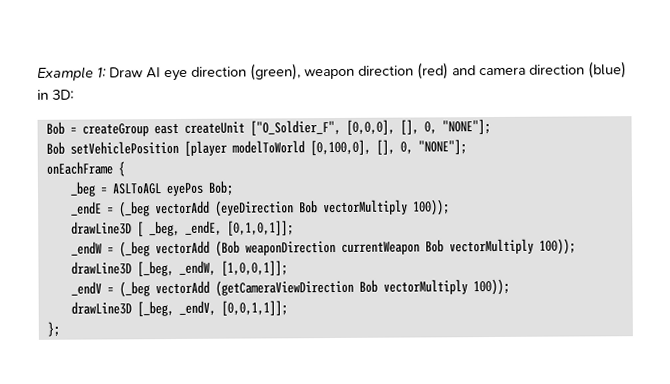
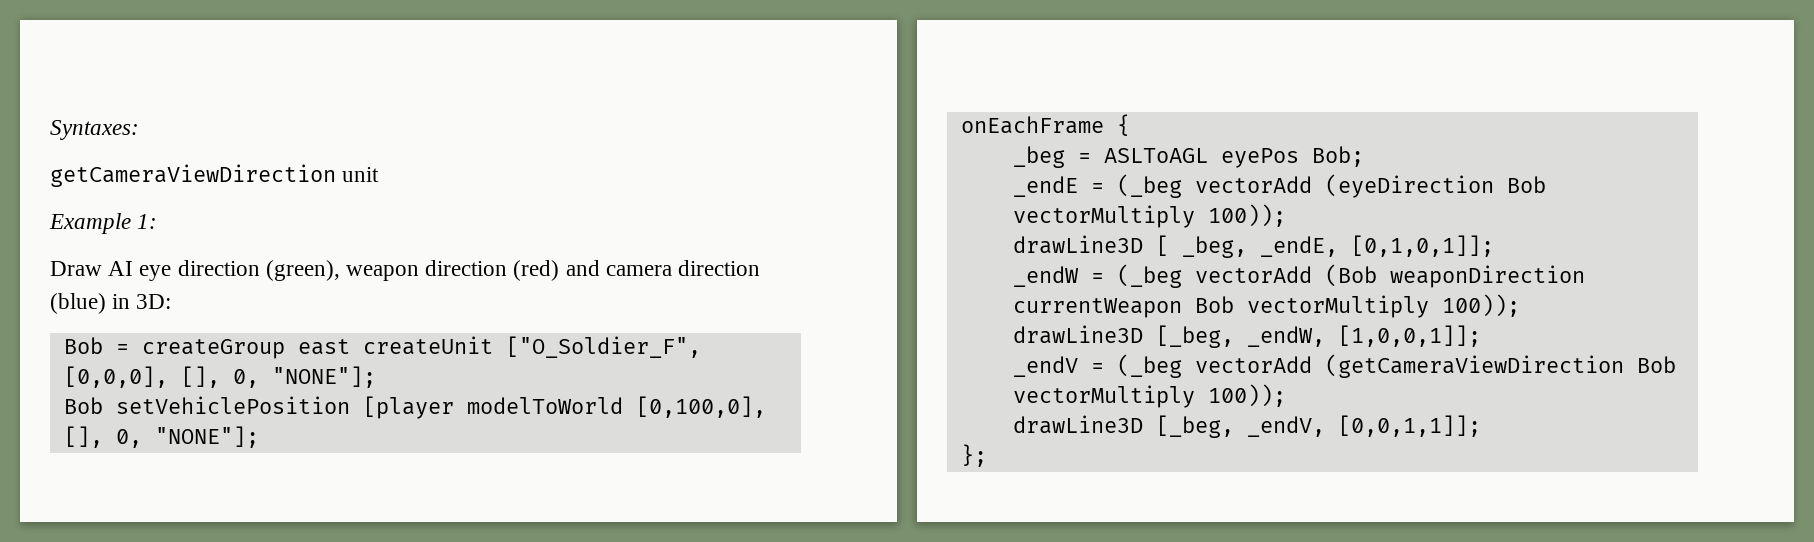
+ Syntaxes:
+ getCameraViewDirection unit
- Example 1: Draw AI eye direction (green), weapon direction (red) and camera direction (blue) in 3D:
+ Example 1:
+ Draw AI eye direction (green), weapon direction (red) and camera direction (blue) in 3D:

